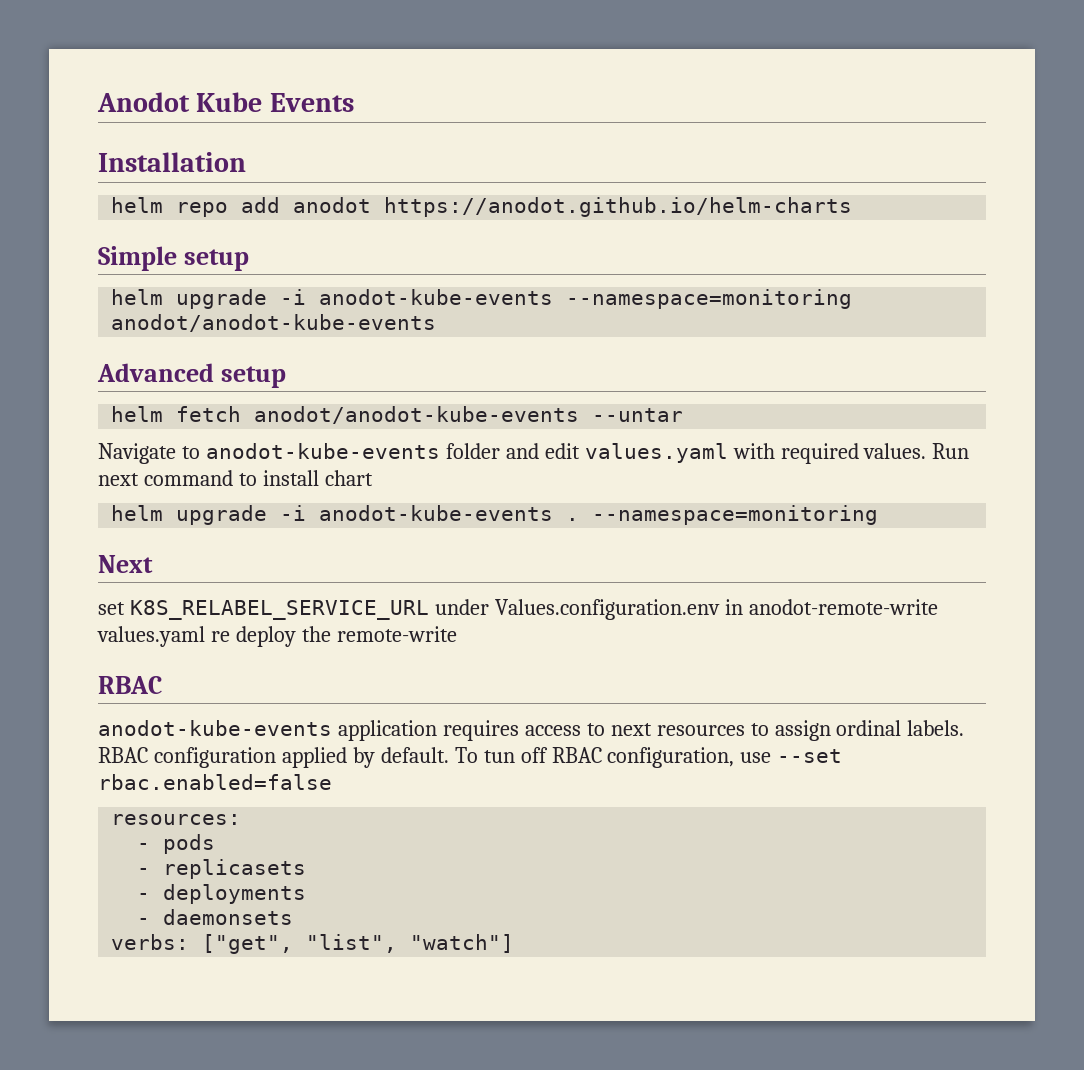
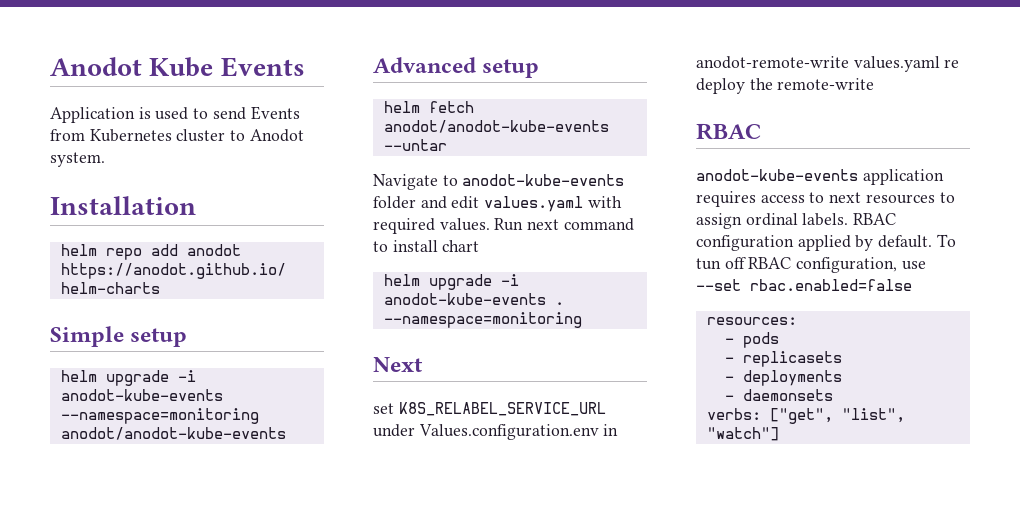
+ Application is used to send Events from Kubernetes cluster to Anodot system.

